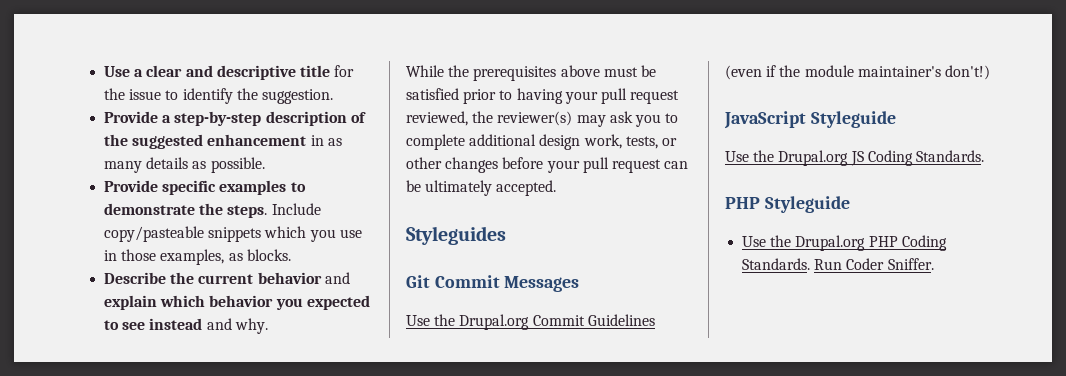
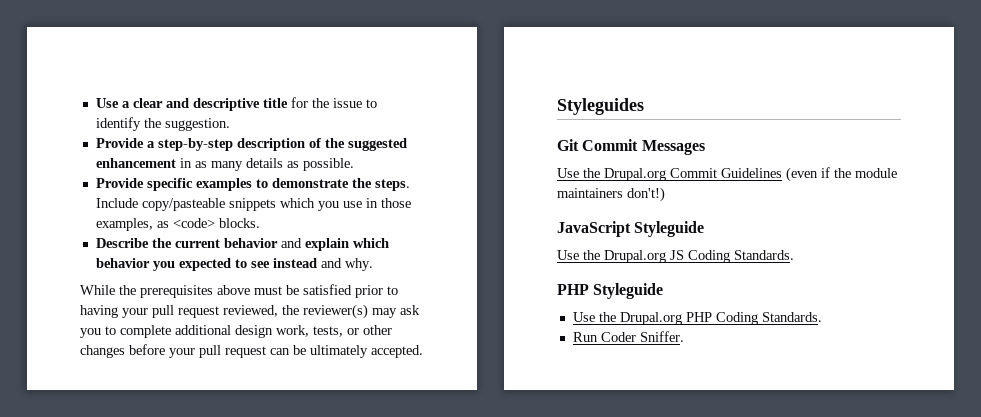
- Include copy/pasteable snippets which you use in those examples, as blocks.
+ Include copy/pasteable snippets which you use in those examples, as <code> blocks.
- Use the Drupal.org Commit Guidelines (even if the module maintainer's don't!)
+ Use the Drupal.org Commit Guidelines (even if the module maintainers don't!)
- Use the Drupal.org PHP Coding Standards. Run Coder Sniffer.
+ Use the Drupal.org PHP Coding Standards.
+ Run Coder Sniffer.

